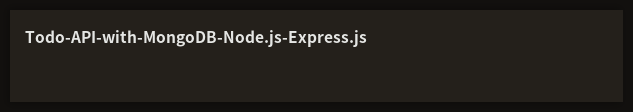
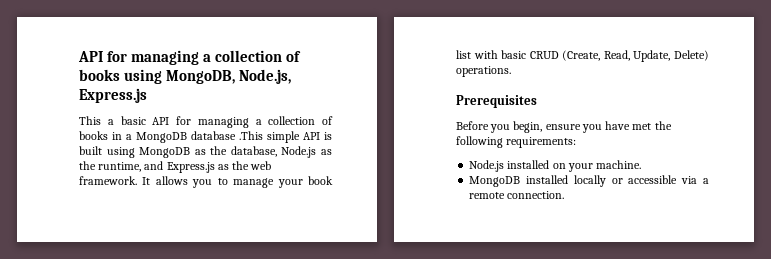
- Todo-API-with-MongoDB-Node.js-Express.js
+ API for managing a collection of books using MongoDB, Node.js, Express.js
+ This a basic API for managing a collection of books in a MongoDB database .This simple API is built using MongoDB as the database, Node.js as the runtime, and Express.js as the web framework. It allows you to manage your book list with basic CRUD (Create, Read, Update, Delete) operations.
+ Prerequisites
+ Before you begin, ensure you have met the following requirements:
+ Node.js installed on your machine.
+ MongoDB installed locally or accessible via a remote connection.

